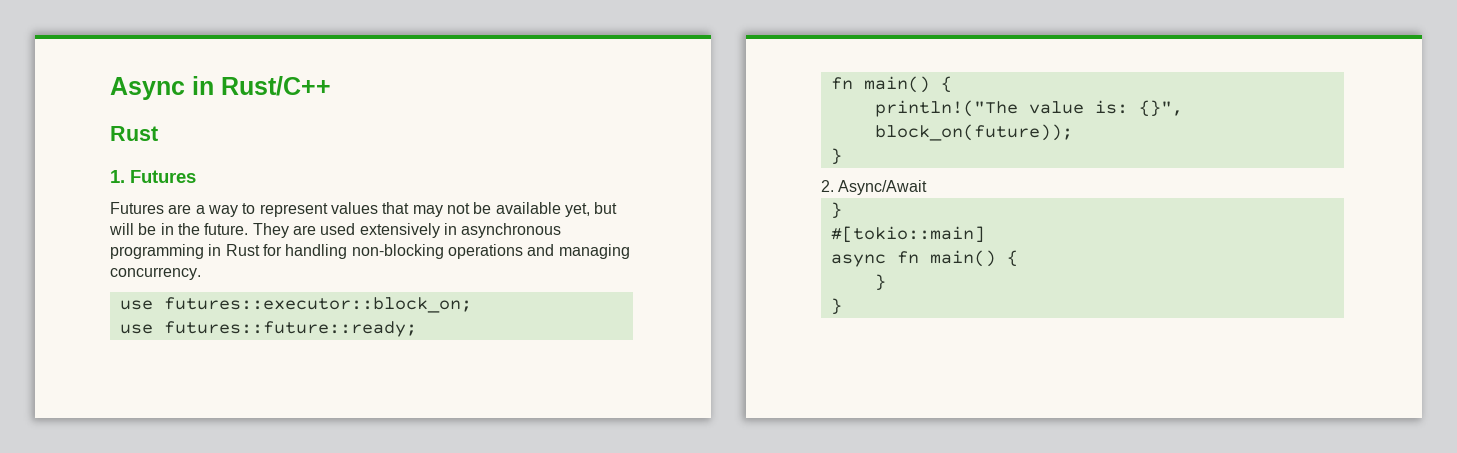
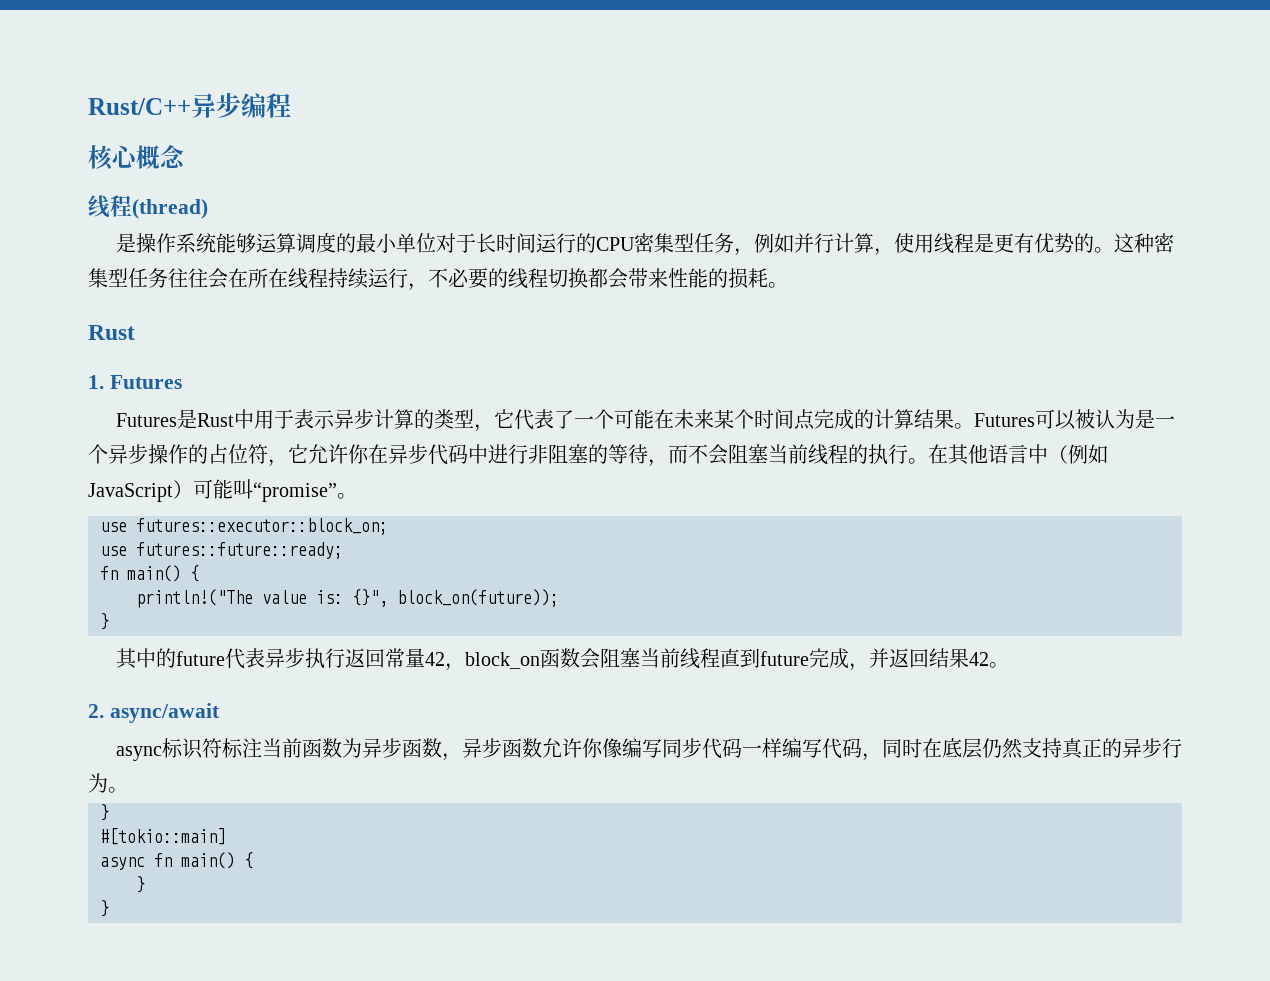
- Async in Rust/C++
+ Rust/C++异步编程
+ 核心概念
+ 线程(thread)
+ 是操作系统能够运算调度的最小单位对于长时间运行的CPU密集型任务，例如并行计算，使用线程是更有优势的。这种密集型任务往往会在所在线程持续运行，不必要的线程切换都会带来性能的损耗。
  Rust
  1. Futures
- Futures are a way to represent values that may not be available yet, but will be in the future. They are used extensively in asynchronous programming in Rust for handling non-blocking operations and managing concurrency.
+ Futures是Rust中用于表示异步计算的类型，它代表了一个可能在未来某个时间点完成的计算结果。Futures可以被认为是一个异步操作的占位符，它允许你在异步代码中进行非阻塞的等待，而不会阻塞当前线程的执行。在其他语言中（例如JavaScript）可能叫“promise”。
- 2. Async/Await
+ 其中的future代表异步执行返回常量42，block_on函数会阻塞当前线程直到future完成，并返回结果42。
+ 2. async/await
+ async标识符标注当前函数为异步函数，异步函数允许你像编写同步代码一样编写代码，同时在底层仍然支持真正的异步行为。

